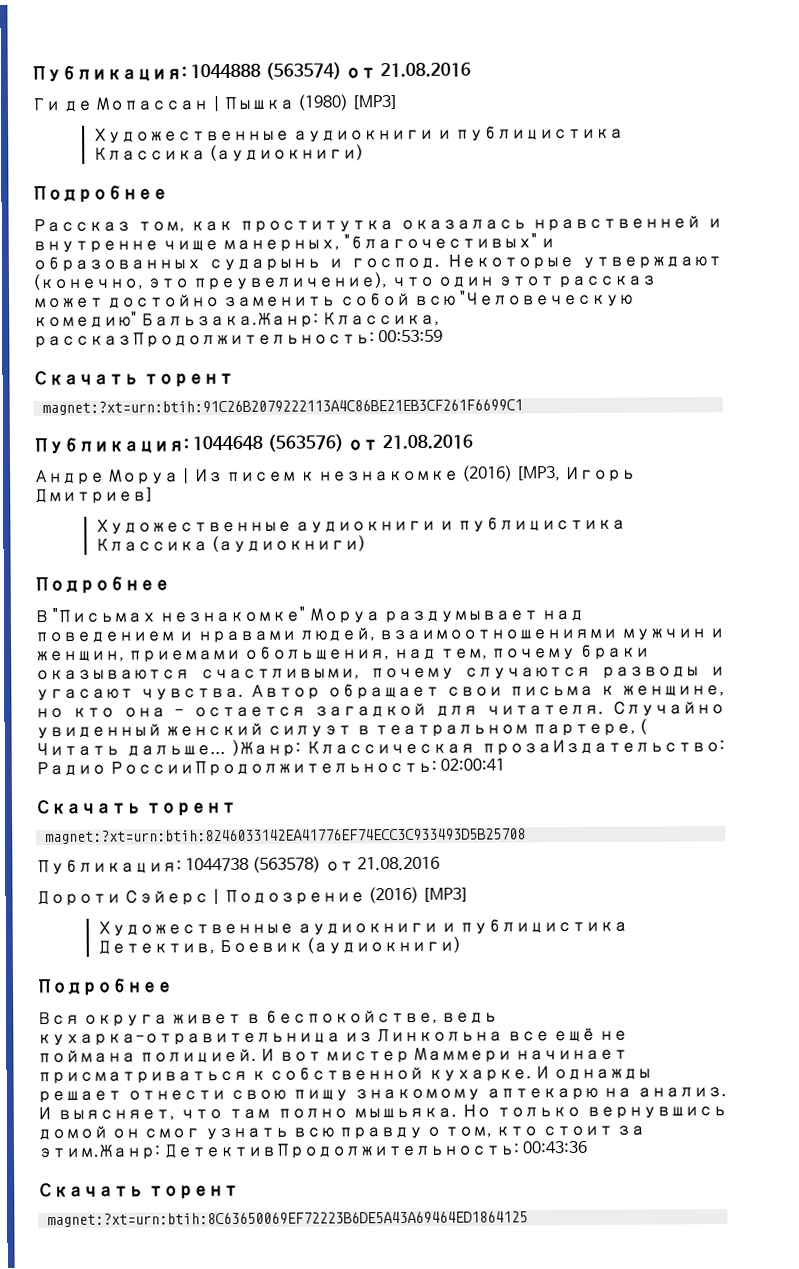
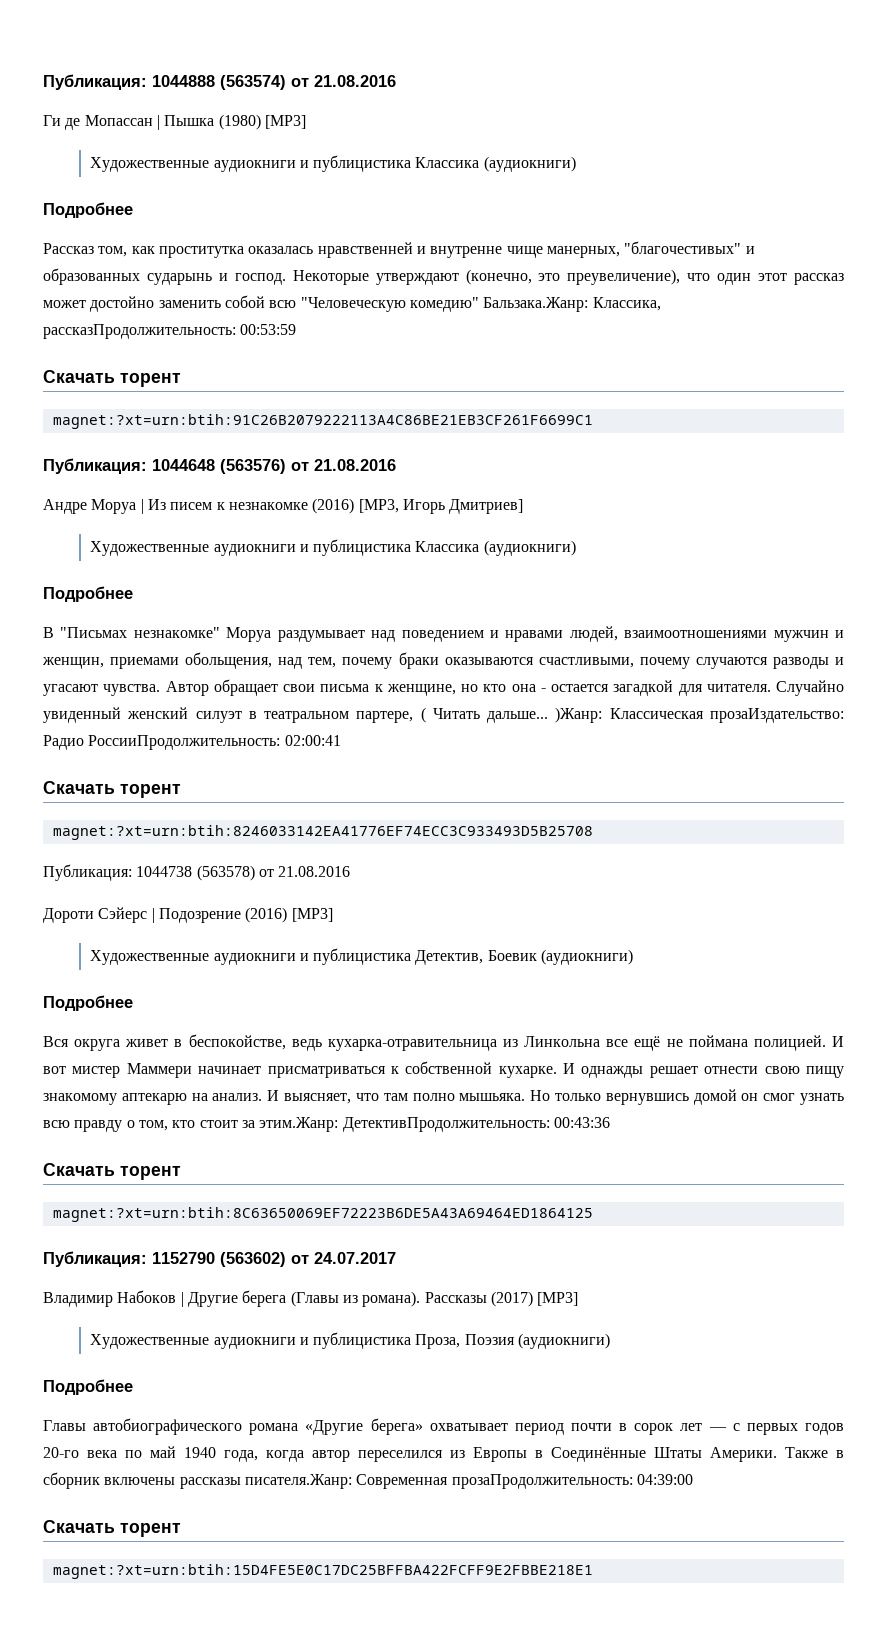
+ Публикация: 1152790 (563602) от 24.07.2017
+ Владимир Набоков | Другие берега (Главы из романа). Рассказы (2017) [MP3]
+ Художественные аудиокниги и публицистика Проза, Поэзия (аудиокниги)
+ Подробнее
+ Главы автобиографического романа «Другие берега» охватывает период почти в сорок лет — с первых годов 20-го века по май 1940 года, когда автор переселился из Европы в Соединённые Штаты Америки. Также в сборник включены рассказы писателя.Жанр: Современная прозаПродолжительность: 04:39:00
+ Скачать торент
+ magnet:?xt=urn:btih:15D4FE5E0C17DC25BFFBA422FCFF9E2FBBE218E1

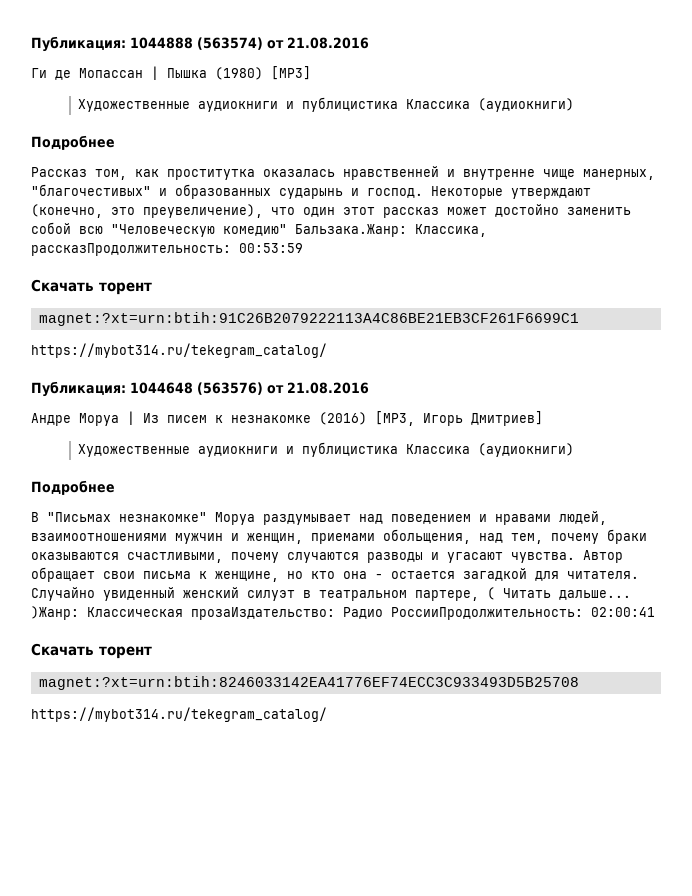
  magnet:?xt=urn:btih:91C26B2079222113A4C86BE21EB3CF261F6699C1
+ https://mybot314.ru/tekegram_catalog/
  magnet:?xt=urn:btih:8246033142EA41776EF74ECC3C933493D5B25708
- Публикация: 1044738 (563578) от 21.08.2016
- Дороти Сэйерс | Подозрение (2016) [MP3]
- Художественные аудиокниги и публицистика Детектив, Боевик (аудиокниги)
- Подробнее
- Вся округа живет в беспокойстве, ведь кухарка-отравительница из Линкольна все ещё не поймана полицией. И вот мистер Маммери начинает присматриваться к собственной кухарке. И однажды решает отнести свою пищу знакомому аптекарю на анализ. И выясняет, что там полно мышьяка. Но только вернувшись домой он смог узнать всю правду о том, кто стоит за этим.Жанр: ДетективПродолжительность: 00:43:36
- Скачать торент
- magnet:?xt=urn:btih:8C63650069EF72223B6DE5A43A69464ED1864125
- Публикация: 1152790 (563602) от 24.07.2017
- Владимир Набоков | Другие берега (Главы из романа). Рассказы (2017) [MP3]
- Художественные аудиокниги и публицистика Проза, Поэзия (аудиокниги)
- Подробнее
- Главы автобиографического романа «Другие берега» охватывает период почти в сорок лет — с первых годов 20-го века по май 1940 года, когда автор переселился из Европы в Соединённые Штаты Америки. Также в сборник включены рассказы писателя.Жанр: Современная прозаПродолжительность: 04:39:00
- Скачать торент
- magnet:?xt=urn:btih:15D4FE5E0C17DC25BFFBA422FCFF9E2FBBE218E1
+ https://mybot314.ru/tekegram_catalog/

